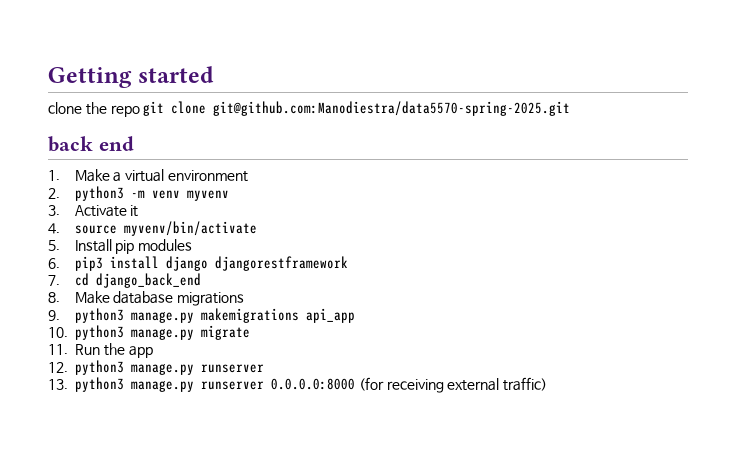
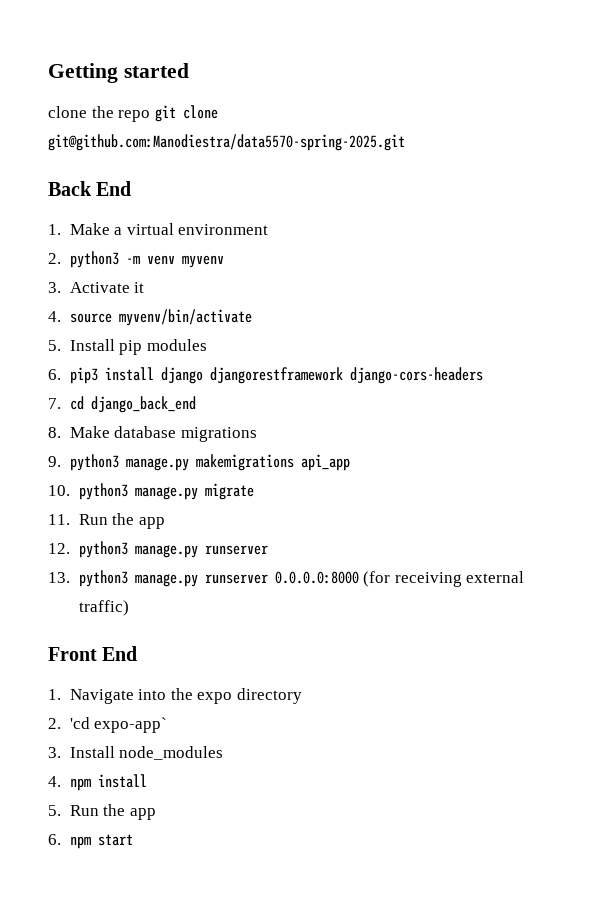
- back end
+ Back End
- 6. pip3 install django djangorestframework
+ 6. pip3 install django djangorestframework django-cors-headers
+ Front End
+ 1. Navigate into the expo directory
+ 2. 'cd expo-app`
+ 3. Install node_modules
+ 4. npm install
+ 5. Run the app
+ 6. npm start

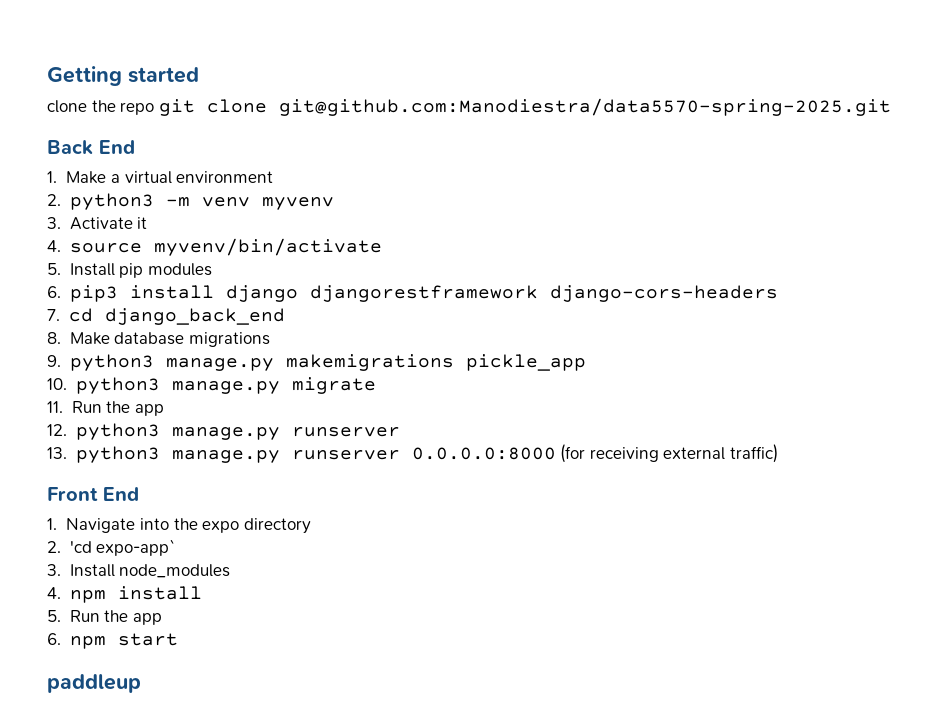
- 9. python3 manage.py makemigrations api_app
+ 9. python3 manage.py makemigrations pickle_app
+ paddleup

